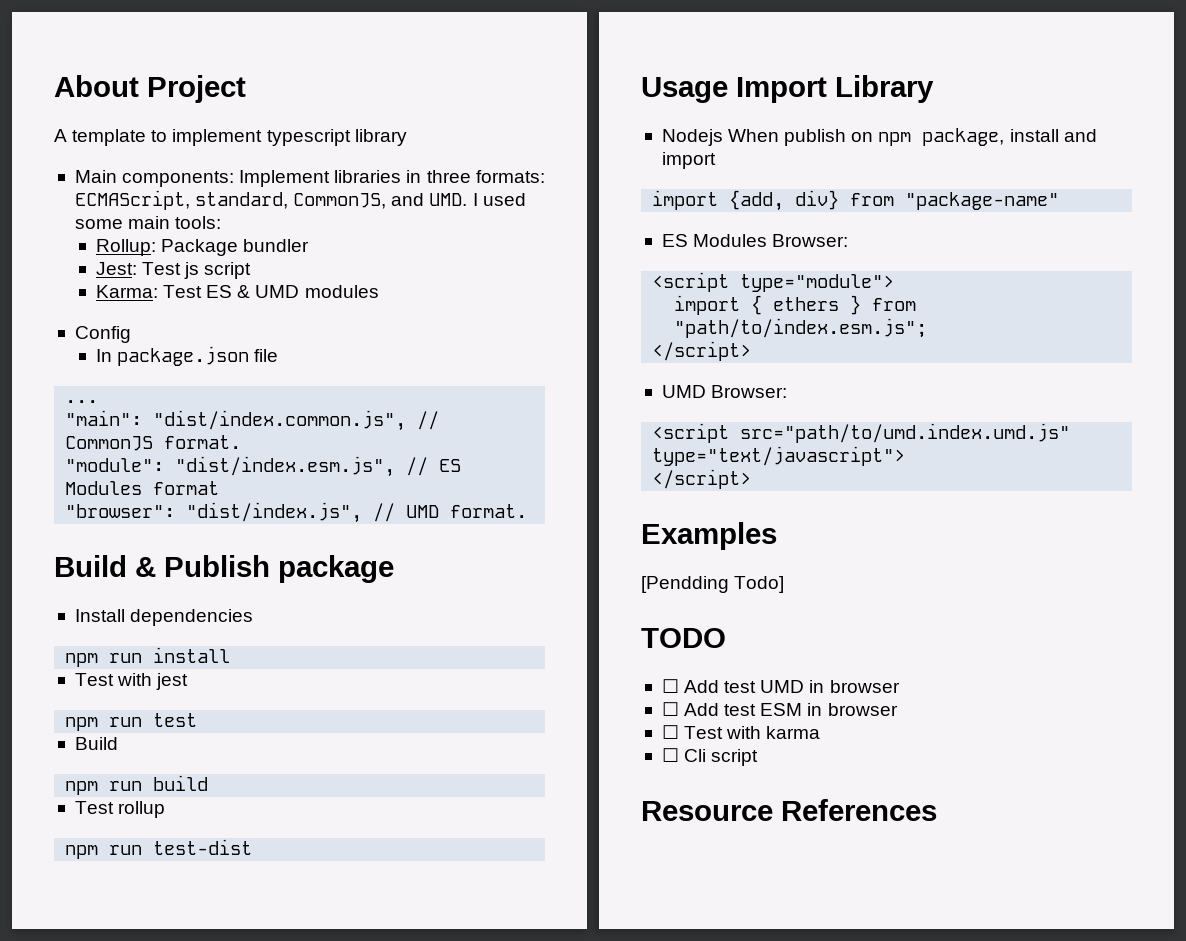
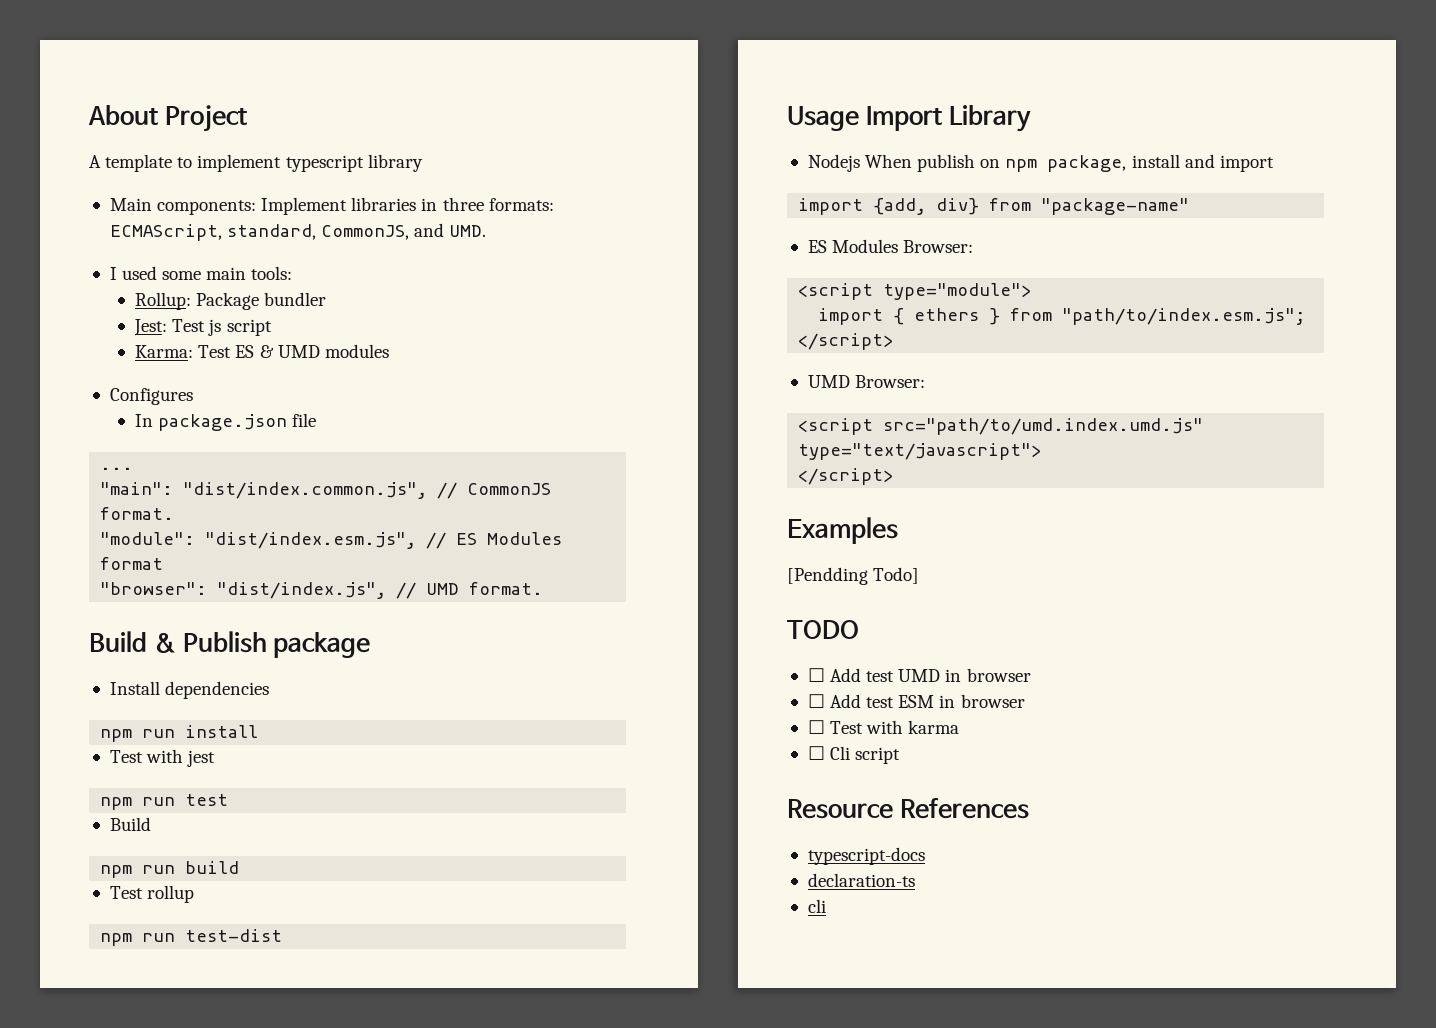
- Main components: Implement libraries in three formats: ECMAScript, standard, CommonJS, and UMD. I used some main tools:
+ Main components: Implement libraries in three formats: ECMAScript, standard, CommonJS, and UMD.
+ I used some main tools:
- Config
+ Configures
+ typescript-docs
+ declaration-ts
+ cli

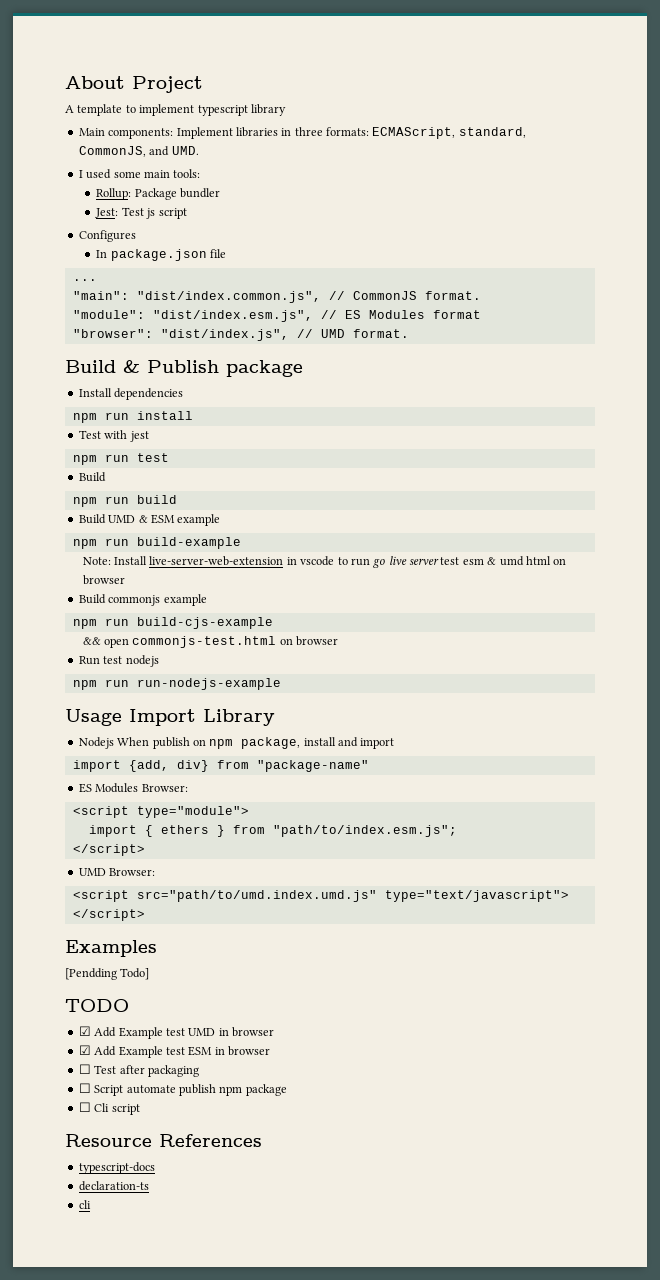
- Karma: Test ES & UMD modules
- Test rollup
- npm run test-dist
+ Build UMD & ESM example
+ npm run build-example
+ Note: Install live-server-web-extension in vscode to run go live server test esm & umd html on browser
+ Build commonjs example
+ npm run build-cjs-example
+ && open commonjs-test.html on browser
+ Run test nodejs
+ npm run run-nodejs-example
- ☐ Add test UMD in browser
+ ☑ Add Example test UMD in browser
- ☐ Add test ESM in browser
+ ☑ Add Example test ESM in browser
- ☐ Test with karma
+ ☐ Test after packaging
+ ☐ Script automate publish npm package

